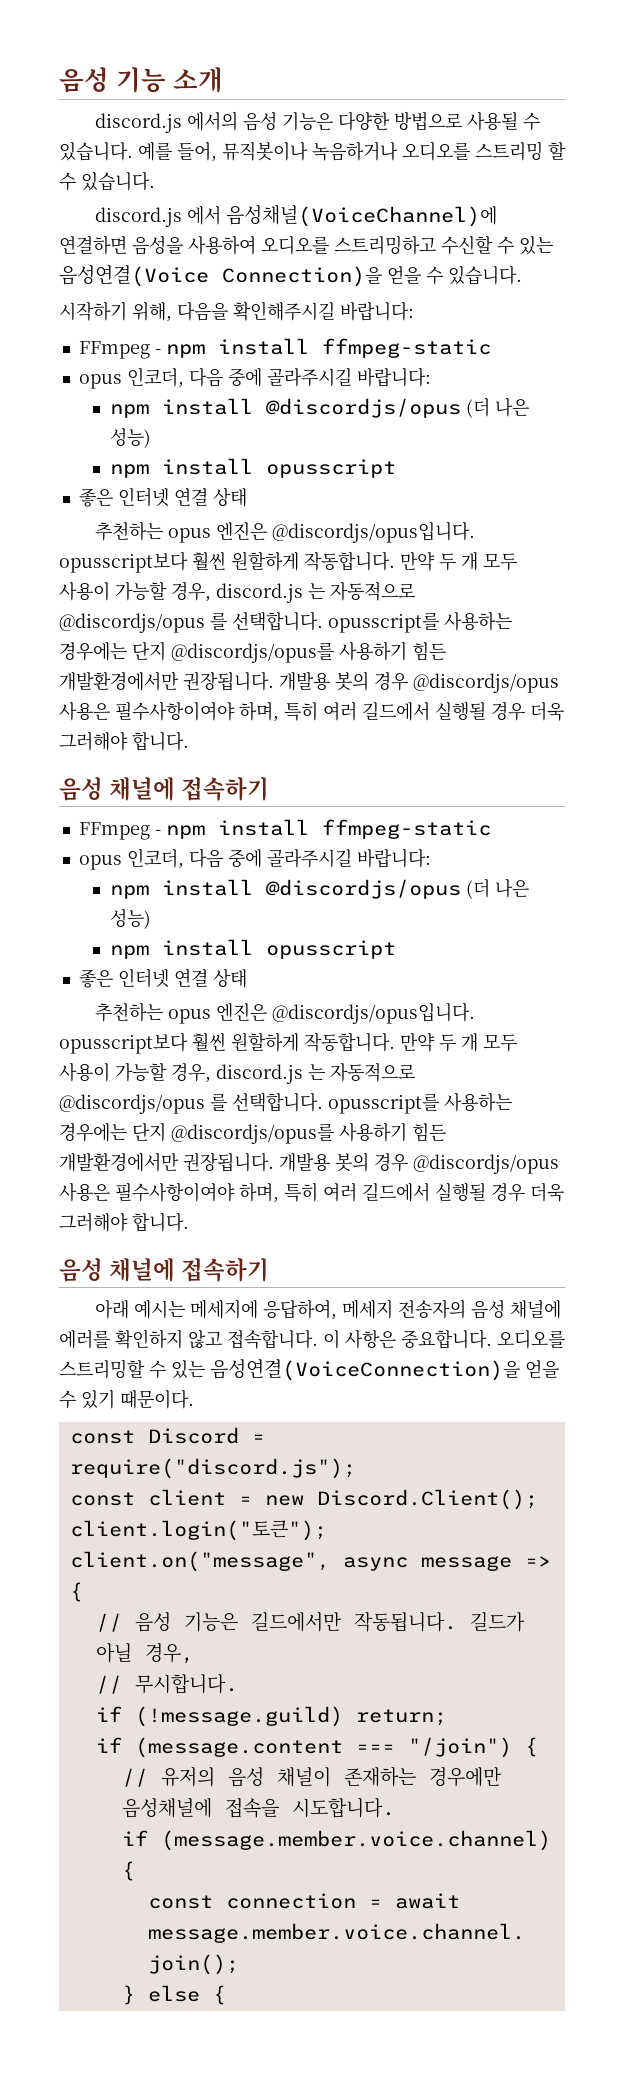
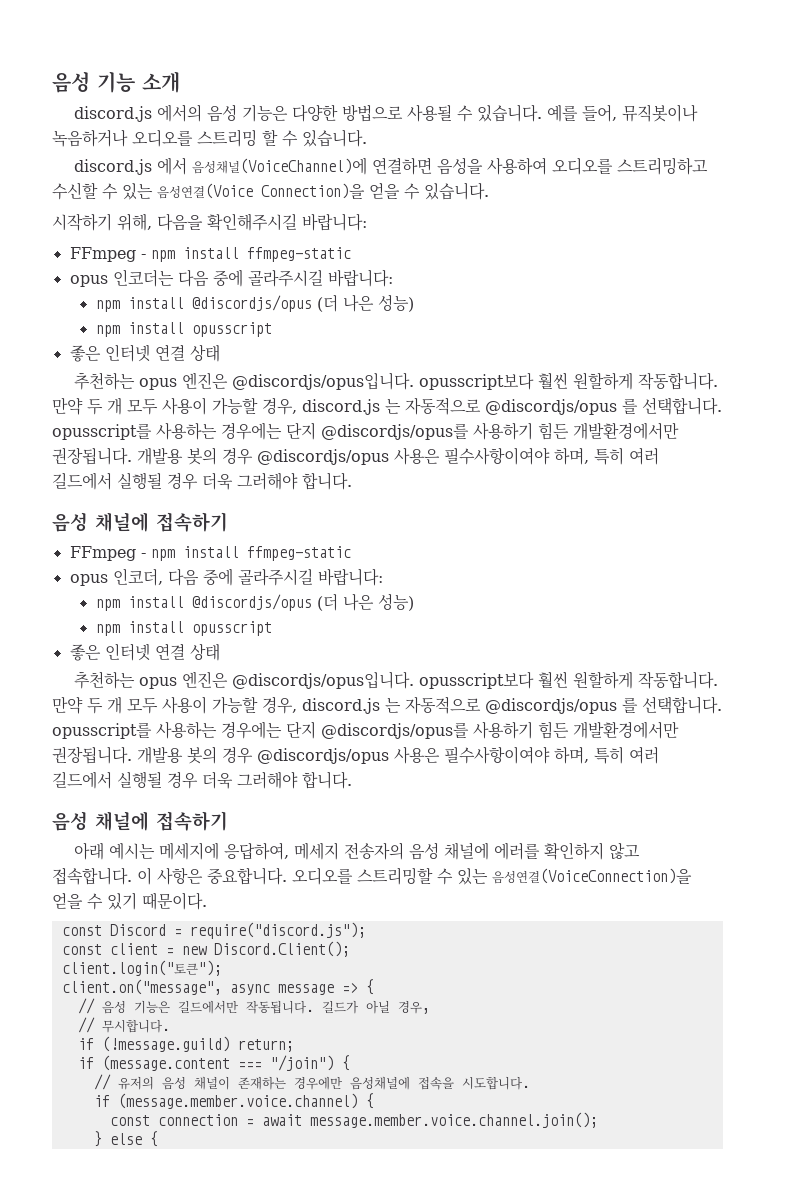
  시작하기 위해, 다음을 확인해주시길 바랍니다:
  FFmpeg - npm install ffmpeg-static
- opus 인코더, 다음 중에 골라주시길 바랍니다:
+ opus 인코더는 다음 중에 골라주시길 바랍니다:

